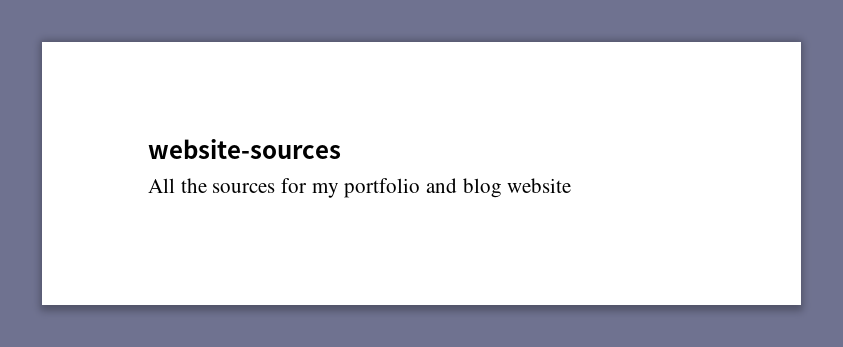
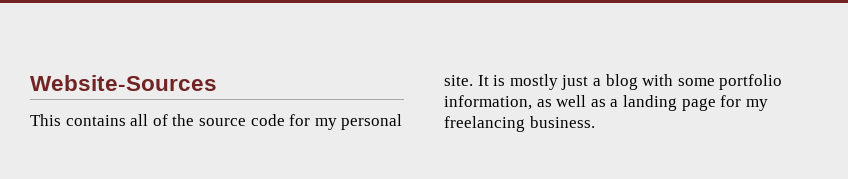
- website-sources
- All the sources for my portfolio and blog website
+ Website-Sources
+ This contains all of the source code for my personal site. It is mostly just a blog with some portfolio information, as well as a landing page for my freelancing business.

